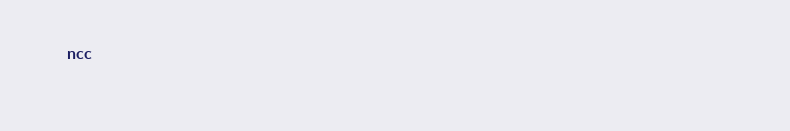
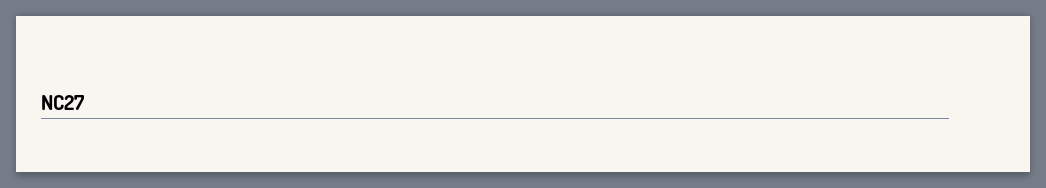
- ncc
+ NC27

